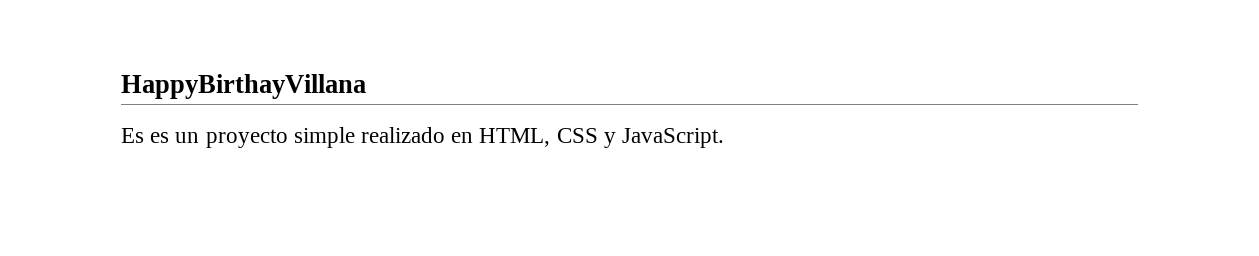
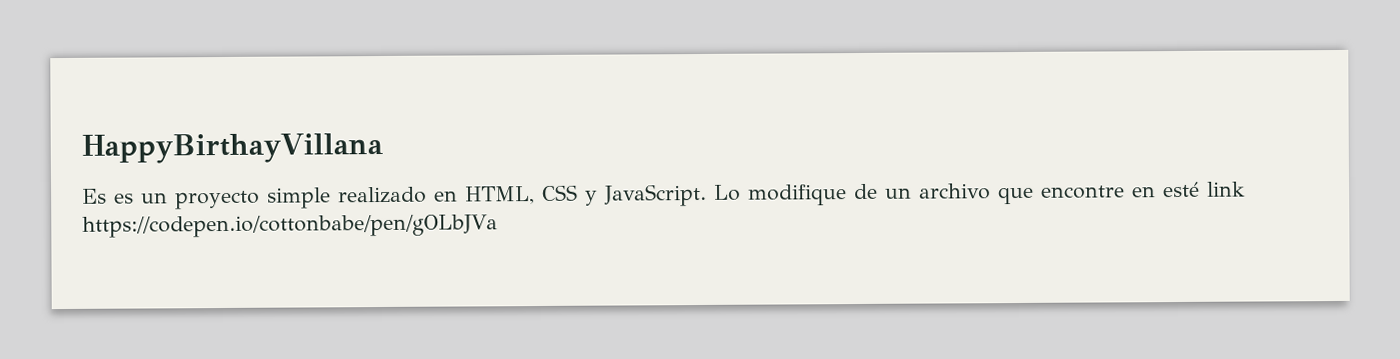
+ Lo modifique de un archivo que encontre en esté link https://codepen.io/cottonbabe/pen/gOLbJVa

